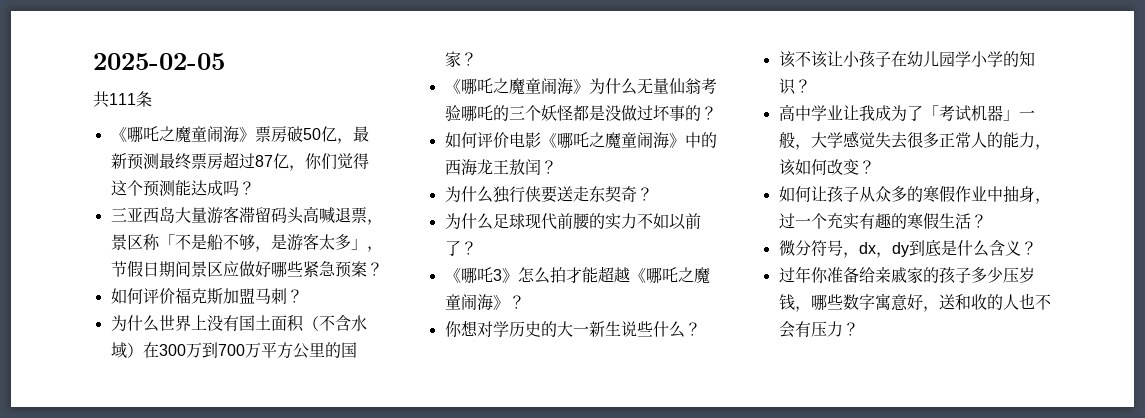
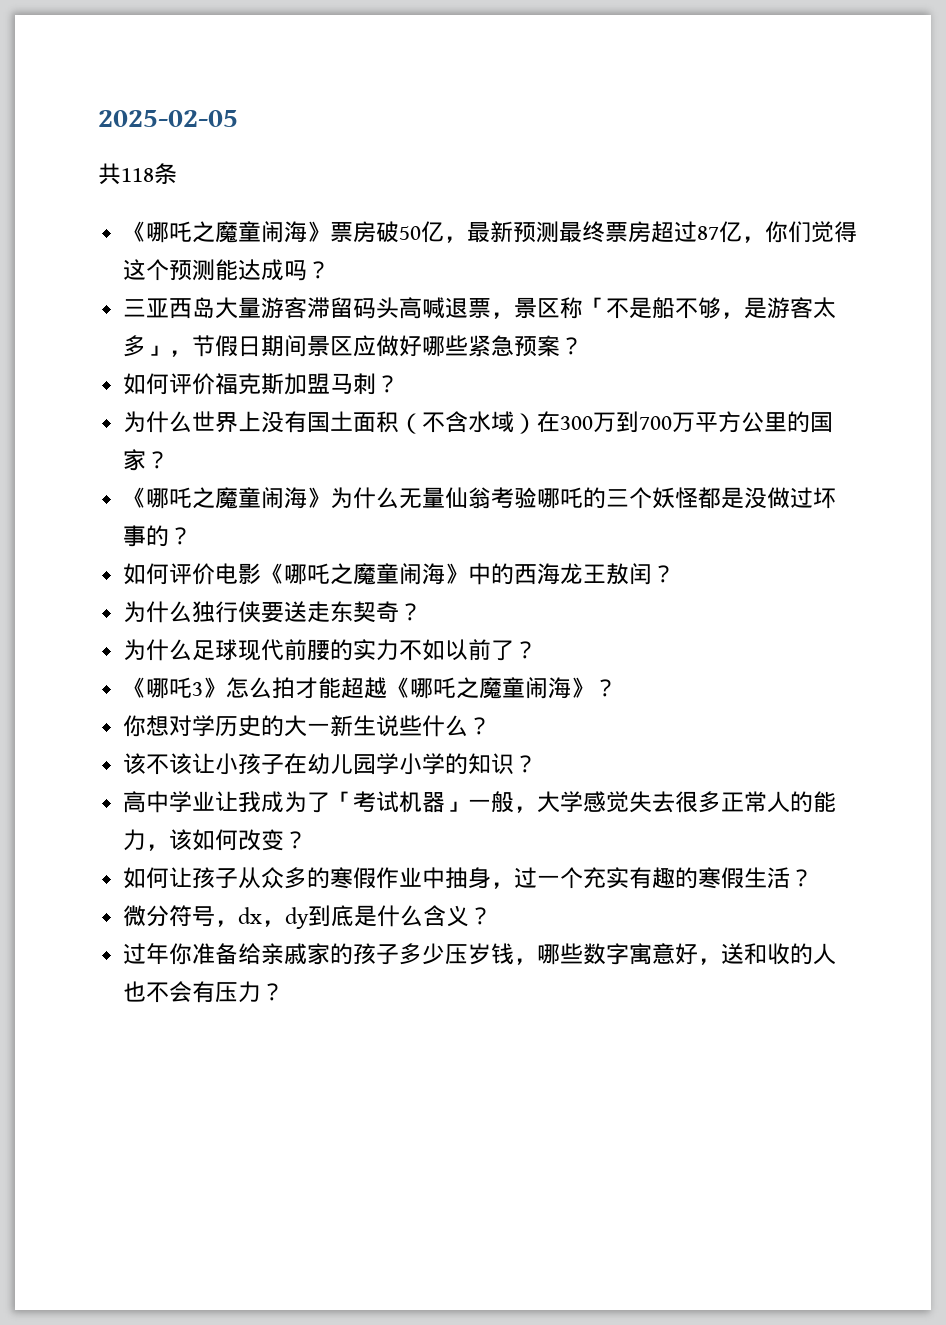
- 共111条
+ 共118条

